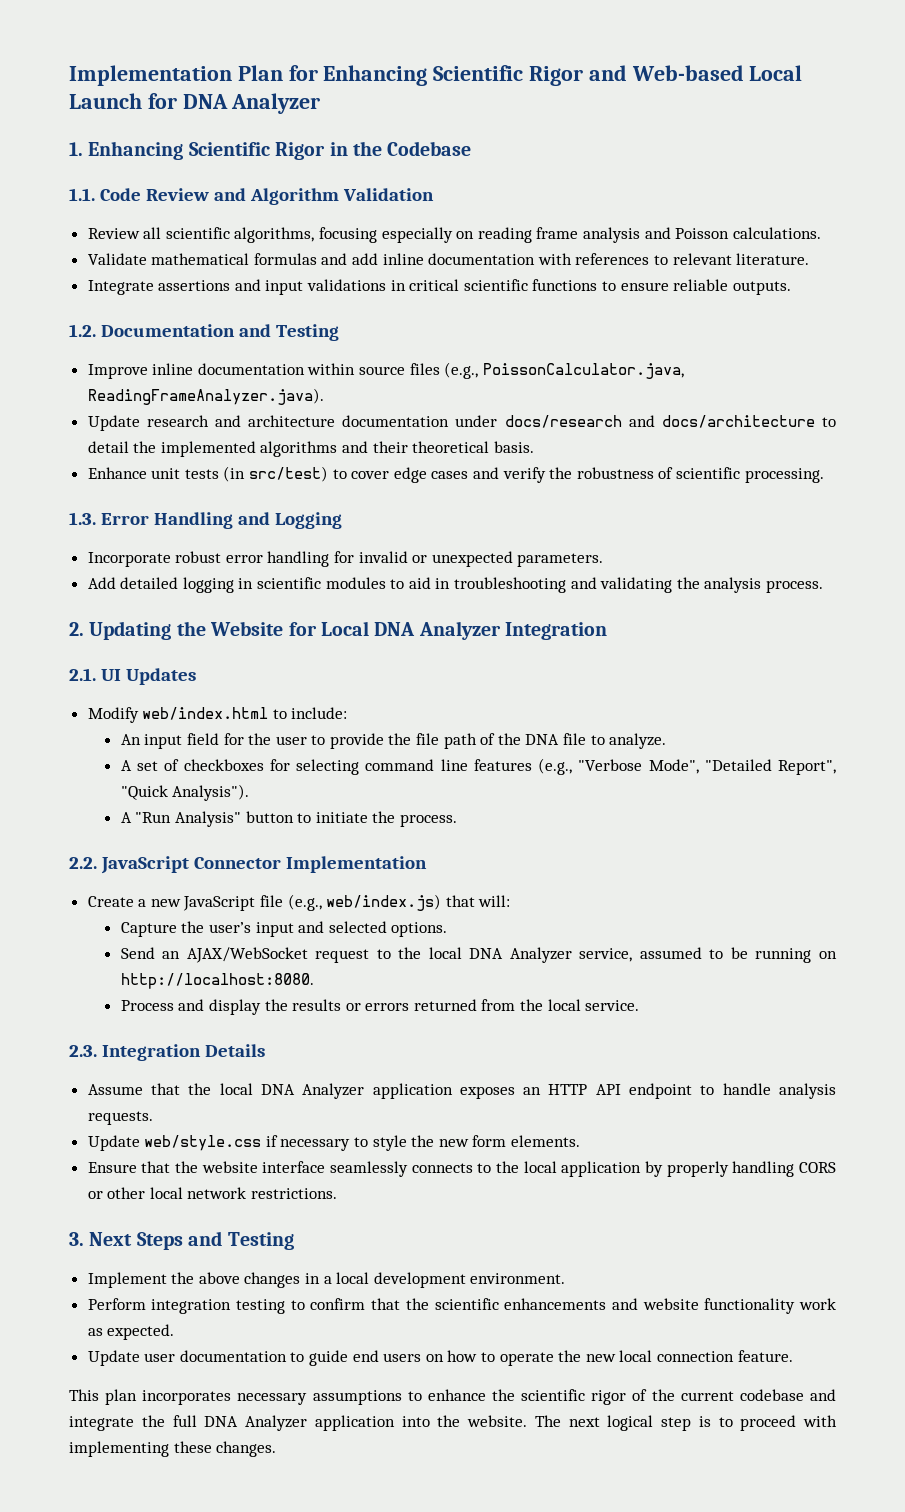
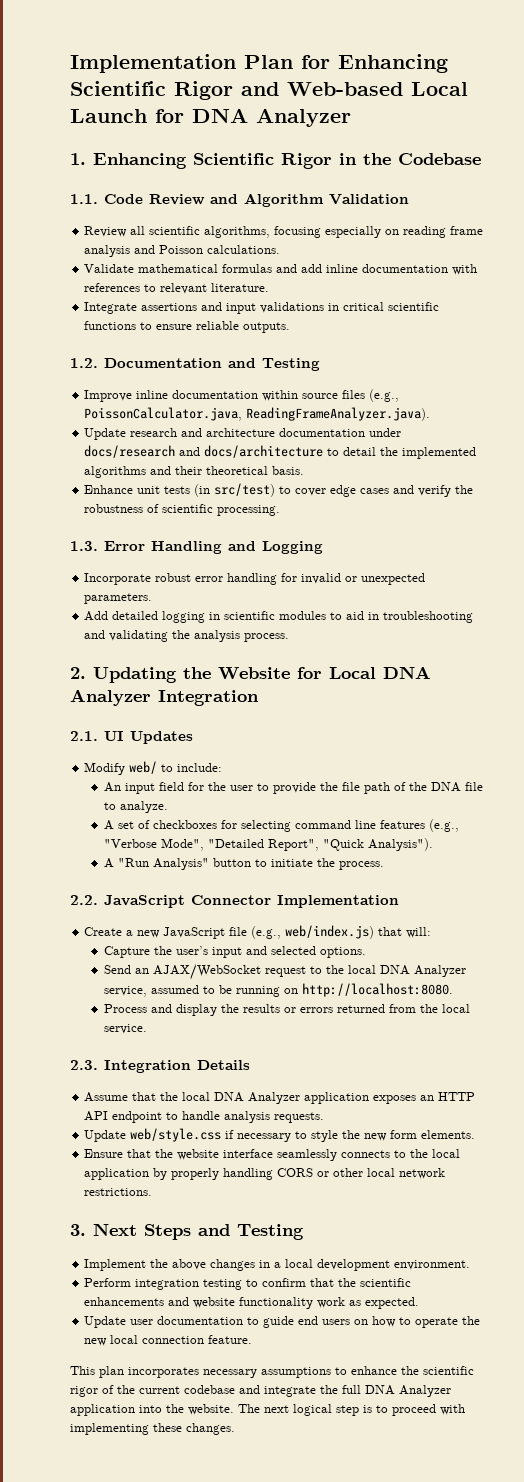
- Modify web/index.html to include:
+ Modify web/ to include:

